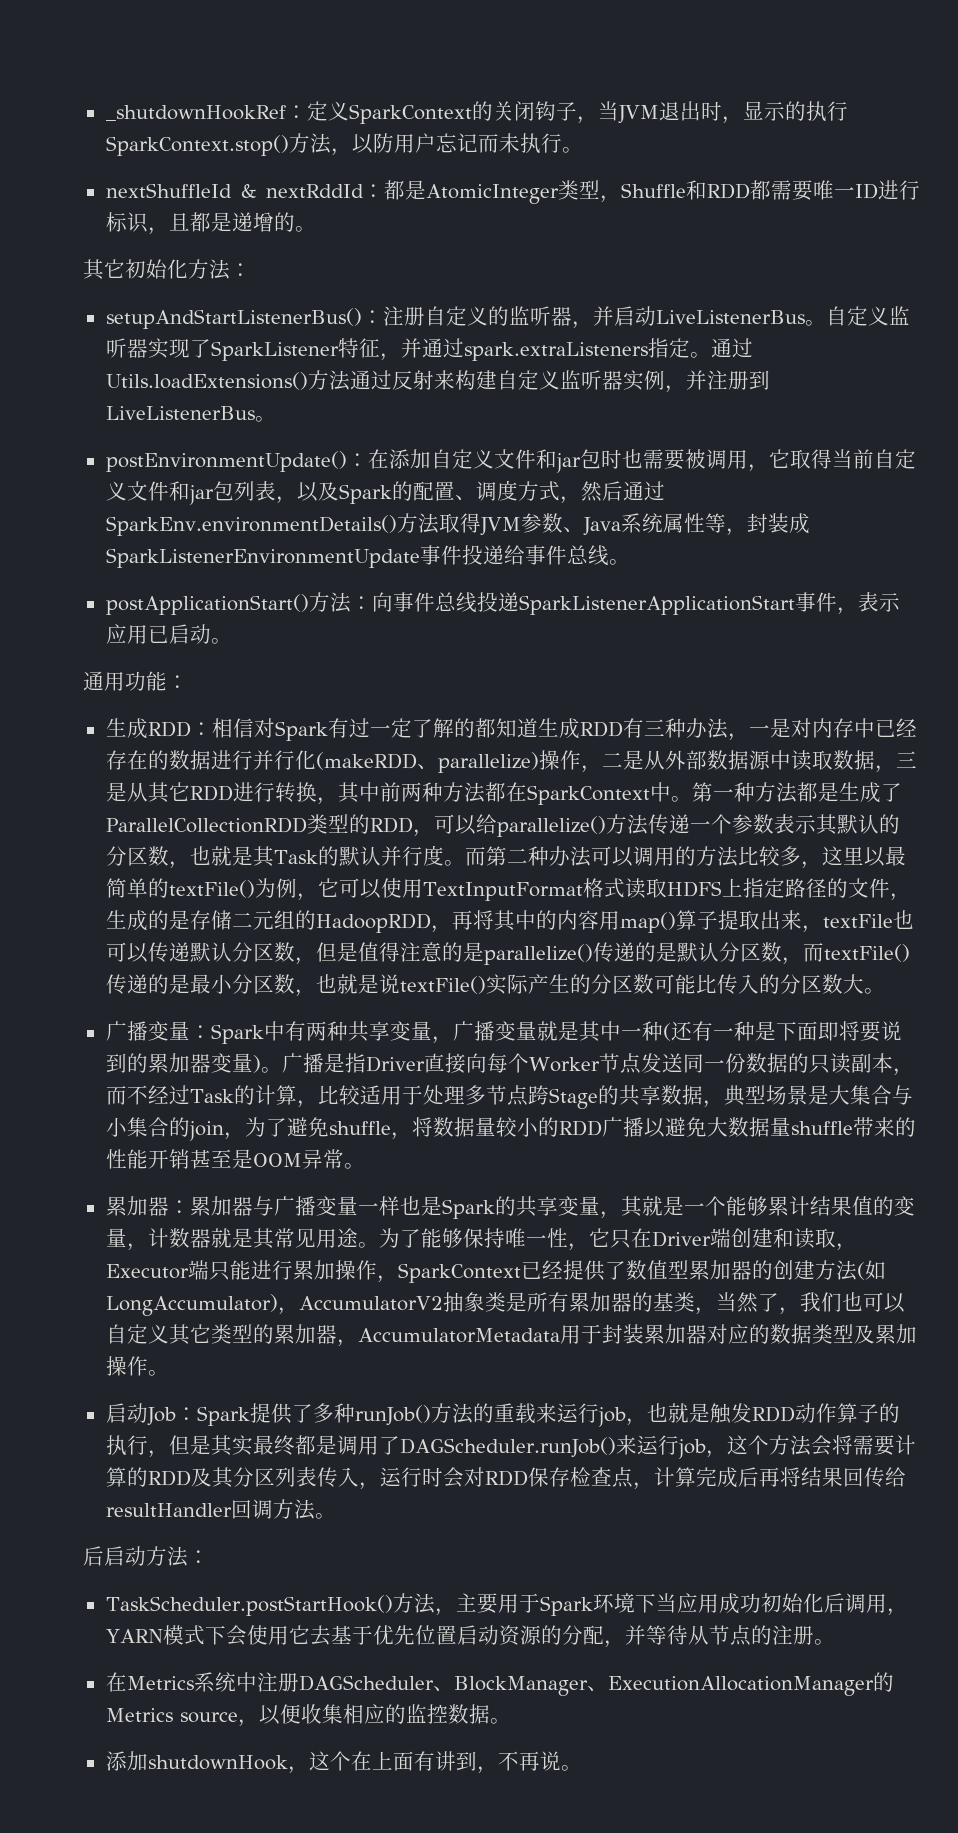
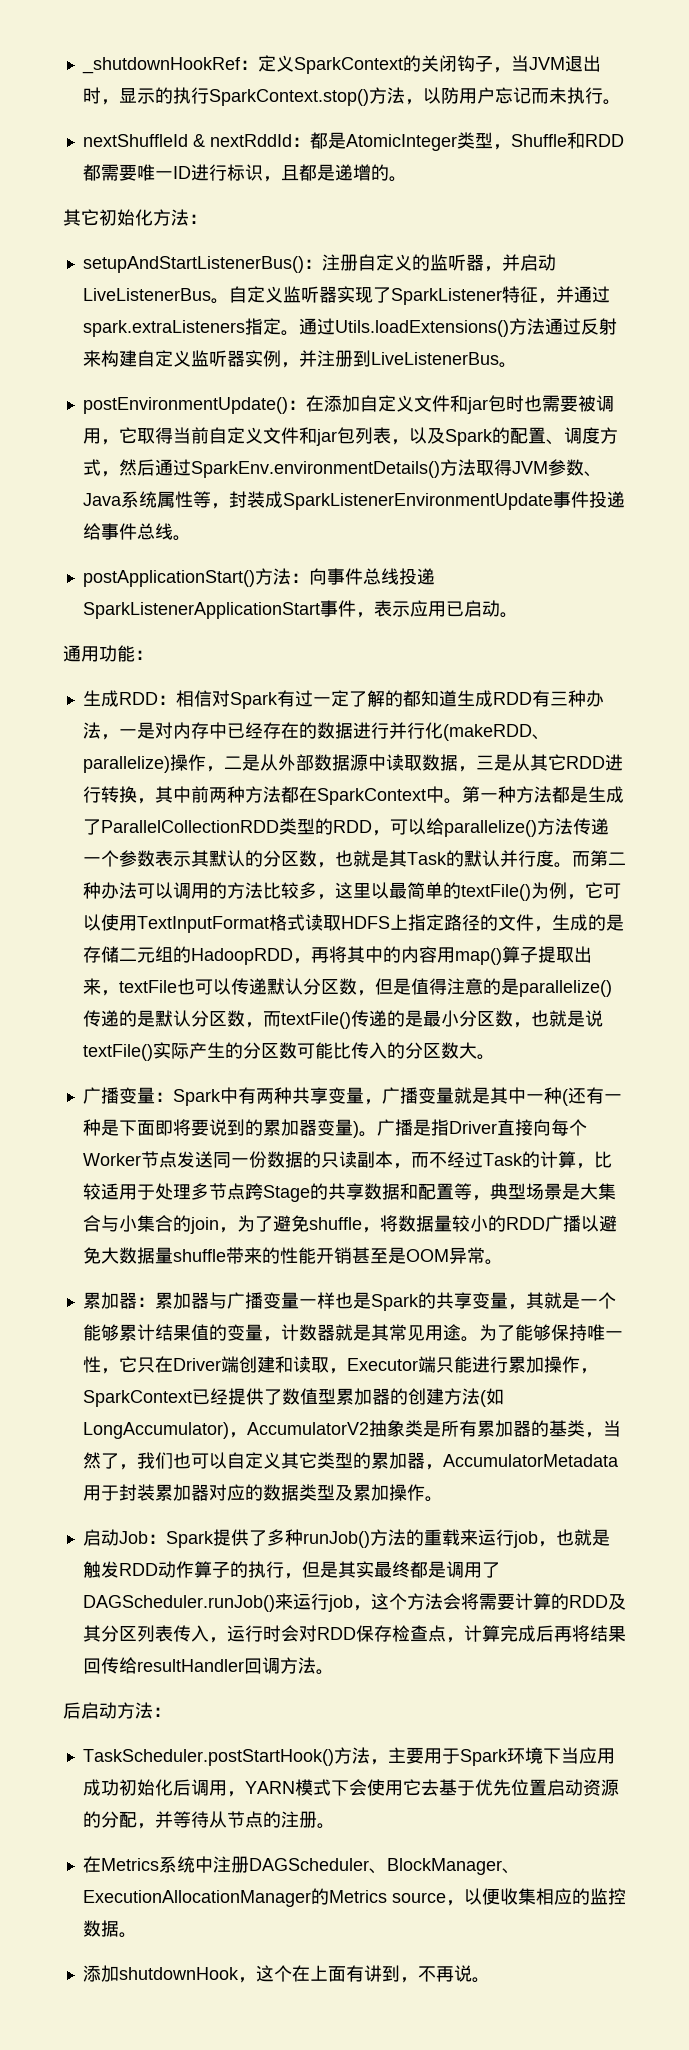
- 广播是指Driver直接向每个Worker节点发送同一份数据的只读副本，而不经过Task的计算，比较适用于处理多节点跨Stage的共享数据，典型场景是大集合与小集合的join，为了避免shuffle，将数据量较小的RDD广播以避免大数据量shuffle带来的性能开销甚至是OOM异常。
+ 广播是指Driver直接向每个Worker节点发送同一份数据的只读副本，而不经过Task的计算，比较适用于处理多节点跨Stage的共享数据和配置等，典型场景是大集合与小集合的join，为了避免shuffle，将数据量较小的RDD广播以避免大数据量shuffle带来的性能开销甚至是OOM异常。

